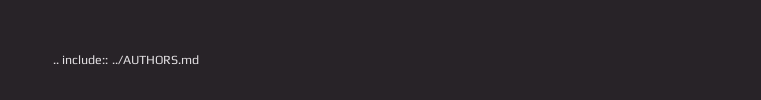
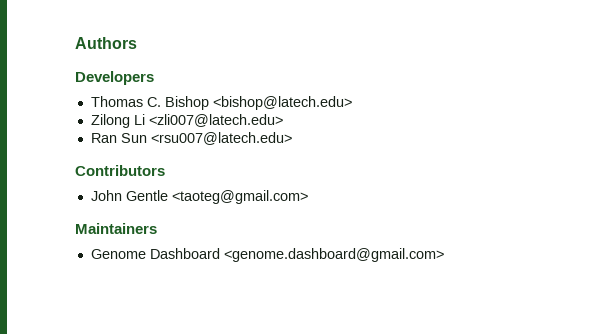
- .. include:: ../AUTHORS.md
+ Authors
+ Developers
+ Thomas C. Bishop <bishop@latech.edu>
+ Zilong Li <zli007@latech.edu>
+ Ran Sun <rsu007@latech.edu>
+ Contributors
+ John Gentle <taoteg@gmail.com>
+ Maintainers
+ Genome Dashboard <genome.dashboard@gmail.com>

